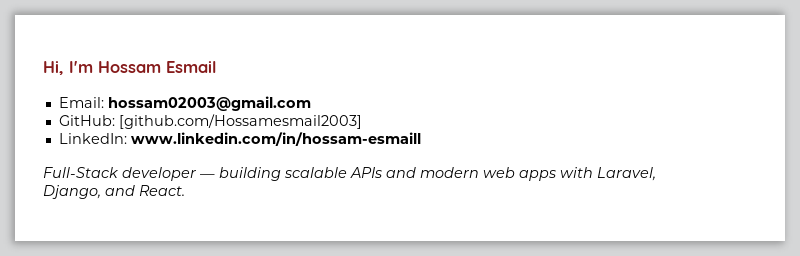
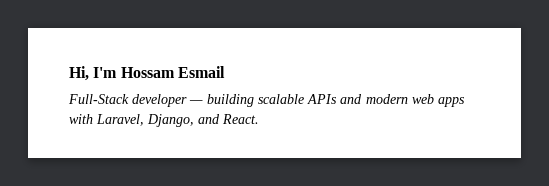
- Email: hossam02003@gmail.com
- GitHub: [github.com/Hossamesmail2003]
- LinkedIn: www.linkedin.com/in/hossam-esmaill

